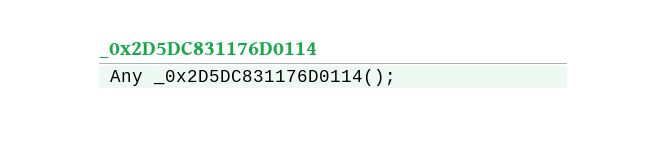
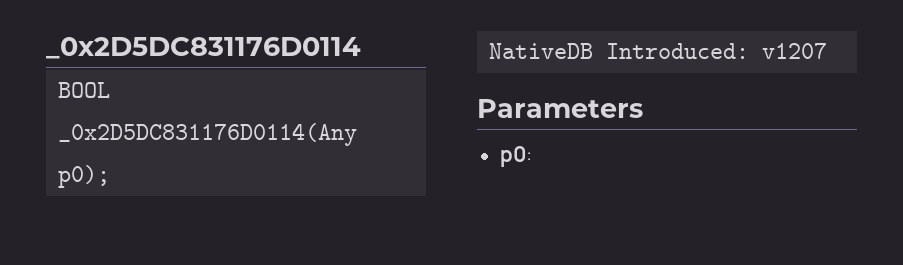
- Any _0x2D5DC831176D0114();
+ BOOL _0x2D5DC831176D0114(Any p0);
+ NativeDB Introduced: v1207
+ Parameters
+ p0:

